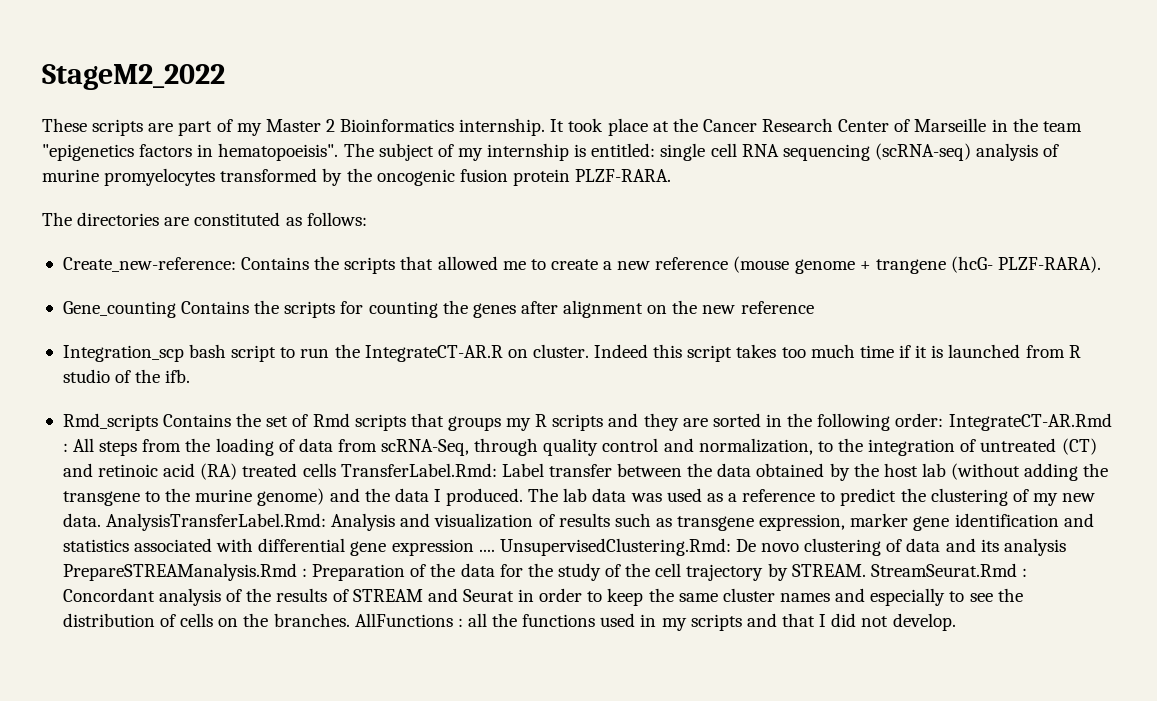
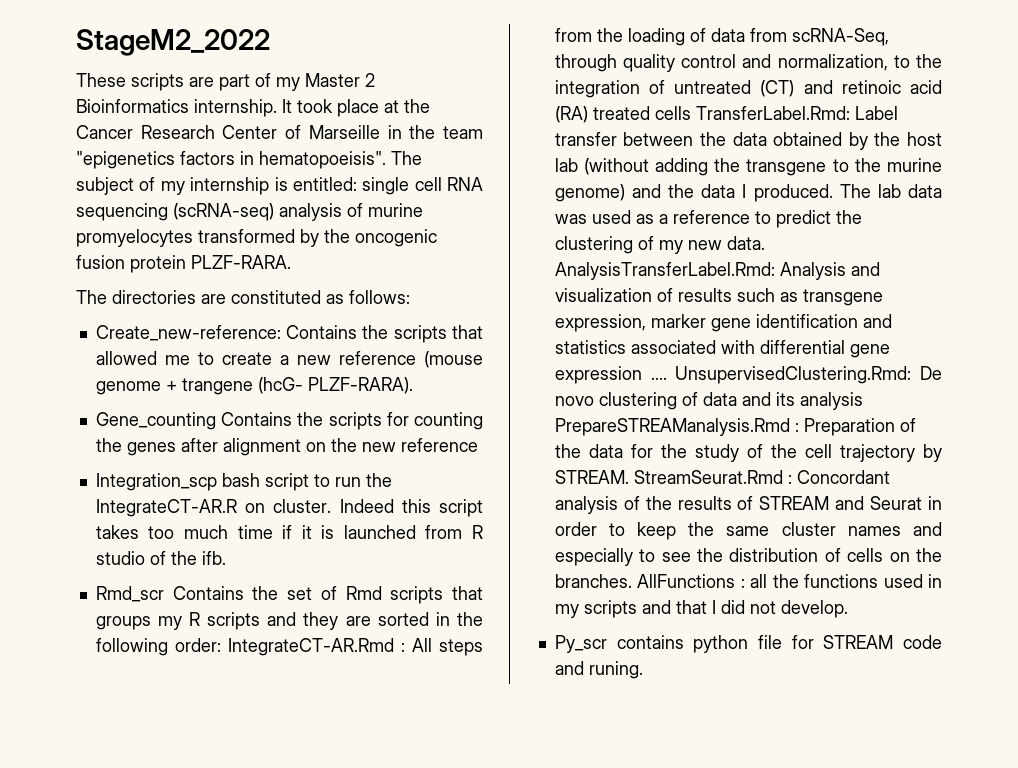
- Rmd_scripts Contains the set of Rmd scripts that groups my R scripts and they are sorted in the following order:
+ Rmd_scr Contains the set of Rmd scripts that groups my R scripts and they are sorted in the following order:
+ Py_scr contains python file for STREAM code and runing.

